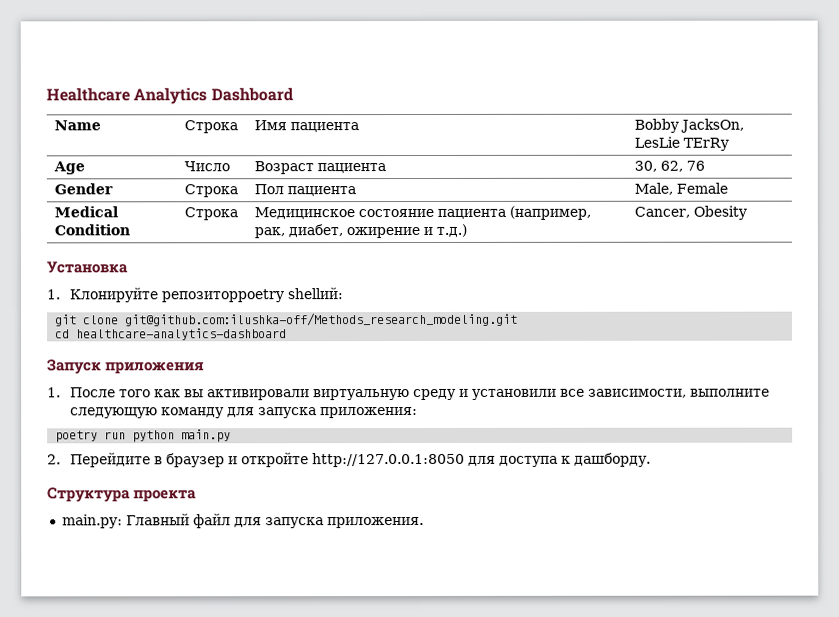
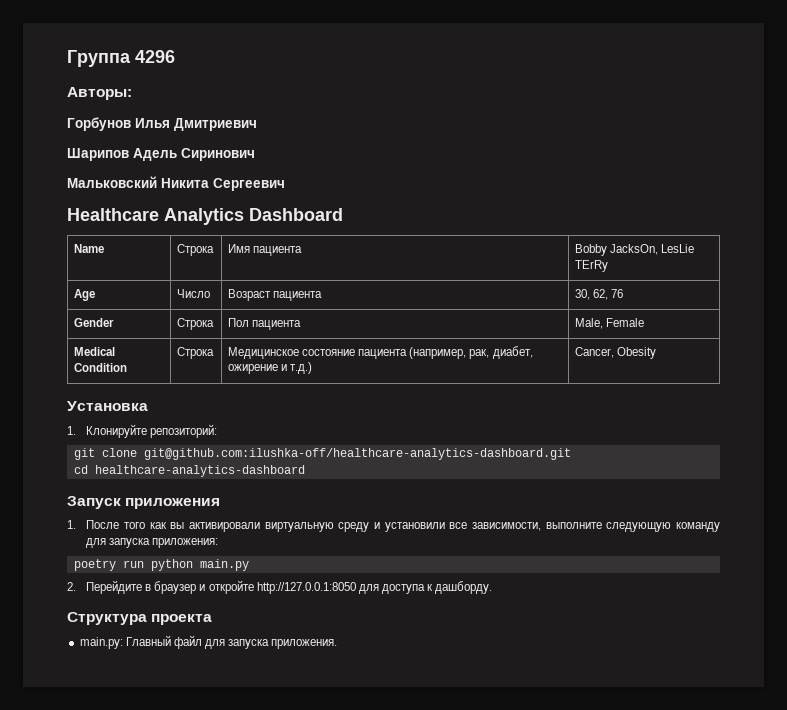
+ Группа 4296
+ Авторы:
+ Горбунов Илья Дмитриевич
+ Шарипов Адель Сиринович
+ Мальковский Никита Сергеевич
- 1. Клонируйте репозиторpoetry shellий:
+ 1. Клонируйте репозиторий:
- git clone git@github.com:ilushka-off/Methods_research_modeling.git
+ git clone git@github.com:ilushka-off/healthcare-analytics-dashboard.git

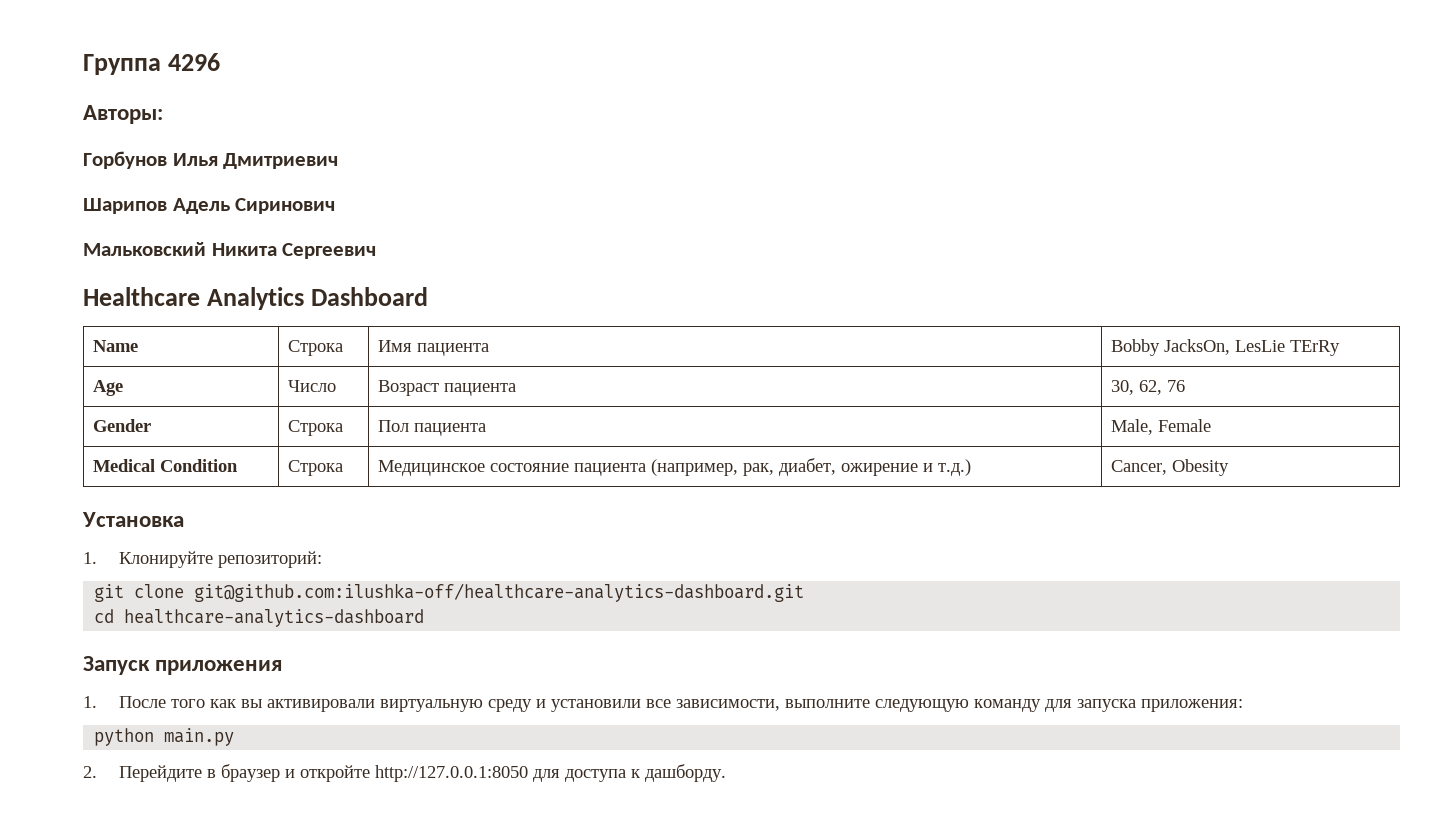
- poetry run python main.py
+ python main.py
- Структура проекта
- main.py: Главный файл для запуска приложения.

